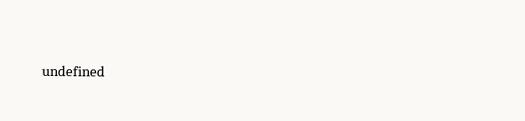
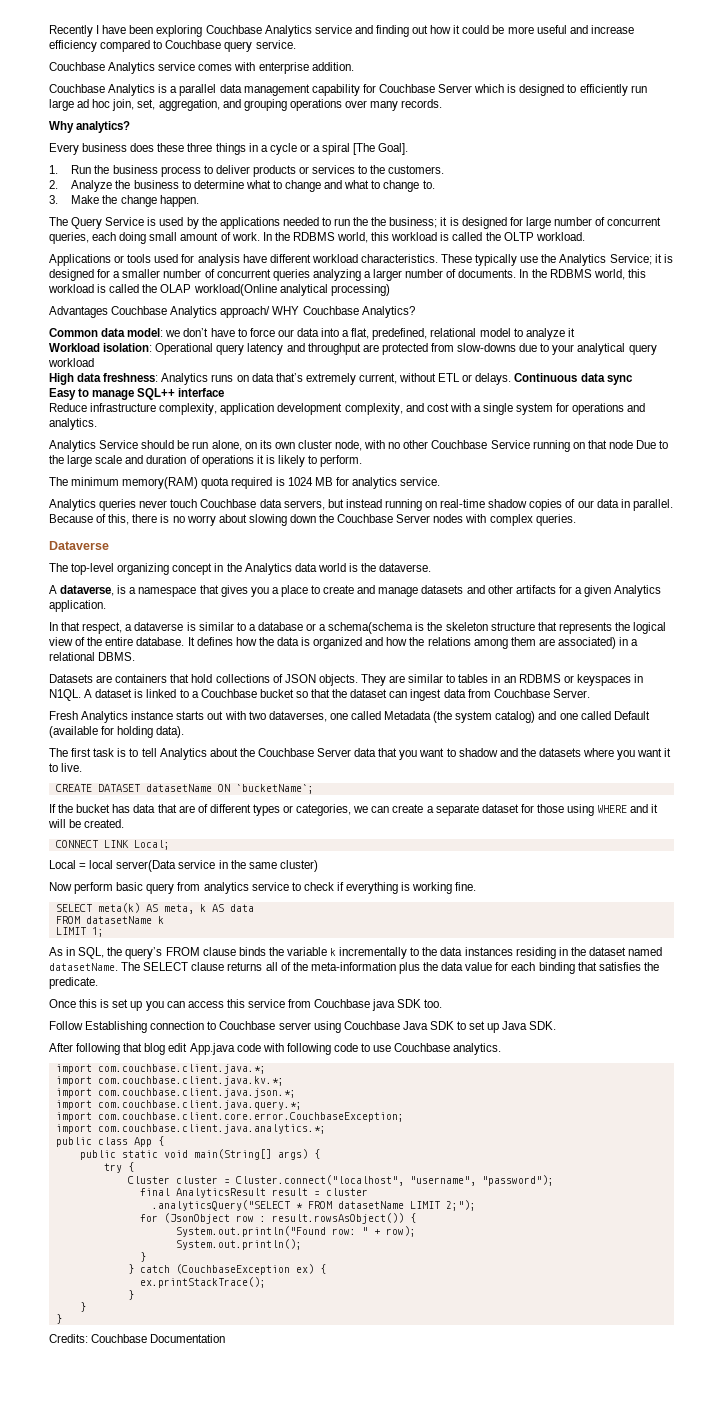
- undefined
+ Recently I have been exploring Couchbase Analytics service and finding out how it could be more useful and increase efficiency compared to Couchbase query service.
+ Couchbase Analytics service comes with enterprise addition.
+ Couchbase Analytics is a parallel data management capability for Couchbase Server which is designed to efficiently run large ad hoc join, set, aggregation, and grouping operations over many records.
+ Why analytics?
+ Every business does these three things in a cycle or a spiral [The Goal].
+ 1. Run the business process to deliver products or services to the customers.
+ 2. Analyze the business to determine what to change and what to change to.
+ 3. Make the change happen.
+ The Query Service is used by the applications needed to run the the business; it is designed for large number of concurrent queries, each doing small amount of work. In the RDBMS world, this workload is called the OLTP workload.
+ Applications or tools used for analysis have different workload characteristics. These typically use the Analytics Service; it is designed for a smaller number of concurrent queries analyzing a larger number of documents. In the RDBMS world, this workload is called the OLAP workload(Online analytical processing)
+ Advantages Couchbase Analytics approach/ WHY Couchbase Analytics?
+ Common data model: we don’t have to force our data into a flat, predefined, relational model to analyze it
+ Workload isolation: Operational query latency and throughput are protected from slow-downs due to your analytical query workload
+ High data freshness: Analytics runs on data that’s extremely current, without ETL or delays. Continuous data sync
+ Easy to manage SQL++ interface
+ Reduce infrastructure complexity, application development complexity, and cost with a single system for operations and analytics.
+ Analytics Service should be run alone, on its own cluster node, with no other Couchbase Service running on that node Due to the large scale and duration of operations it is likely to perform.
+ The minimum memory(RAM) quota required is 1024 MB for analytics service.
+ Analytics queries never touch Couchbase data servers, but instead running on real-time shadow copies of our data in parallel. Because of this, there is no worry about slowing down the Couchbase Server nodes with complex queries.
+ Dataverse
+ The top-level organizing concept in the Analytics data world is the dataverse.
+ A dataverse, is a namespace that gives you a place to create and manage datasets and other artifacts for a given Analytics application.
+ In that respect, a dataverse is similar to a database or a schema(schema is the skeleton structure that represents the logical view of the entire database. It defines how the data is organized and how the relations among them are associated) in a relational DBMS.
+ Datasets are containers that hold collections of JSON objects. They are similar to tables in an RDBMS or keyspaces in N1QL. A dataset is linked to a Couchbase bucket so that the dataset can ingest data from Couchbase Server.
+ Fresh Analytics instance starts out with two dataverses, one called Metadata (the system catalog) and one called Default (available for holding data).
+ The first task is to tell Analytics about the Couchbase Server data that you want to shadow and the datasets where you want it to live.
+ CREATE DATASET datasetName ON `bucketName`;
+ If the bucket has data that are of different types or categories, we can create a separate dataset for those using WHERE and it will be created.
+ CONNECT LINK Local;
+ Local = local server(Data service in the same cluster)
+ Now perform basic query from analytics service to check if everything is working fine.
+ SELECT meta(k) AS meta, k AS data
+ FROM datasetName k
+ LIMIT 1;
+ As in SQL, the query’s FROM clause binds the variable k incrementally to the data instances residing in the dataset named datasetName. The SELECT clause returns all of the meta-information plus the data value for each binding that satisfies the predicate.
+ Once this is set up you can access this service from Couchbase java SDK too.
+ Follow Establishing connection to Couchbase server using Couchbase Java SDK to set up Java SDK.
+ After following that blog edit App.java code with following code to use Couchbase analytics.
+ import com.couchbase.client.java.*;
+ import com.couchbase.client.java.kv.*;
+ import com.couchbase.client.java.json.*;
+ import com.couchbase.client.java.query.*;
+ import com.couchbase.client.core.error.CouchbaseException;
+ import com.couchbase.client.java.analytics.*;
+ public class App {
+ public static void main(String[] args) {
+ try {
+ Cluster cluster = Cluster.connect("localhost", "username", "password");
+ final AnalyticsResult result = cluster
+ .analyticsQuery("SELECT * FROM datasetName LIMIT 2;");
+ for (JsonObject row : result.rowsAsObject()) {
+ System.out.println("Found row: " + row);
+ System.out.println();
+ }
+ } catch (CouchbaseException ex) {
+ ex.printStackTrace();
+ }
+ }
+ }
+ Credits: Couchbase Documentation

